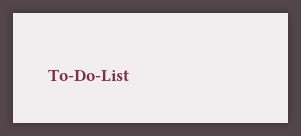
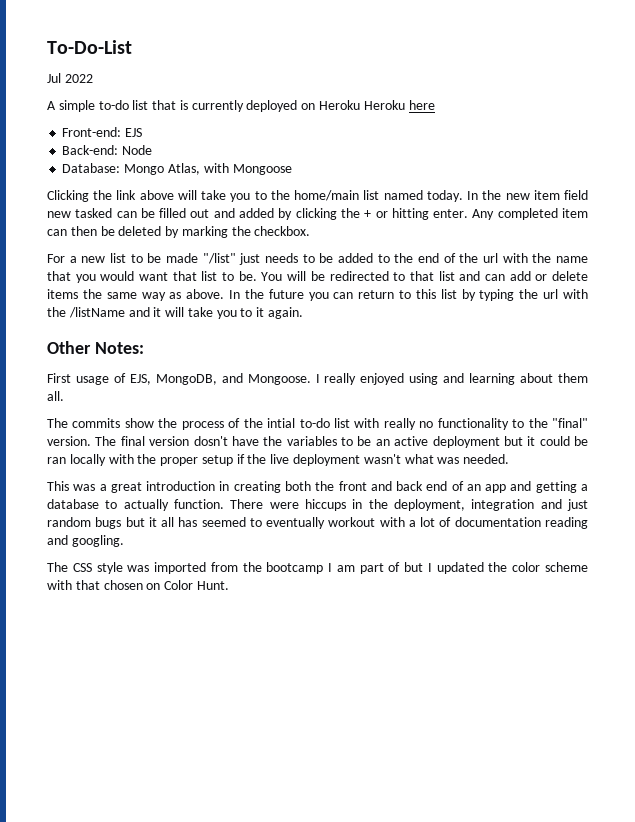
+ Jul 2022
+ A simple to-do list that is currently deployed on Heroku Heroku here
+ Front-end: EJS
+ Back-end: Node
+ Database: Mongo Atlas, with Mongoose
+ Clicking the link above will take you to the home/main list named today. In the new item field new tasked can be filled out and added by clicking the + or hitting enter. Any completed item can then be deleted by marking the checkbox.
+ For a new list to be made "/list" just needs to be added to the end of the url with the name that you would want that list to be. You will be redirected to that list and can add or delete items the same way as above. In the future you can return to this list by typing the url with the /listName and it will take you to it again.
+ Other Notes:
+ First usage of EJS, MongoDB, and Mongoose. I really enjoyed using and learning about them all.
+ The commits show the process of the intial to-do list with really no functionality to the "final" version. The final version dosn't have the variables to be an active deployment but it could be ran locally with the proper setup if the live deployment wasn't what was needed.
+ This was a great introduction in creating both the front and back end of an app and getting a database to actually function. There were hiccups in the deployment, integration and just random bugs but it all has seemed to eventually workout with a lot of documentation reading and googling.
+ The CSS style was imported from the bootcamp I am part of but I updated the color scheme with that chosen on Color Hunt.

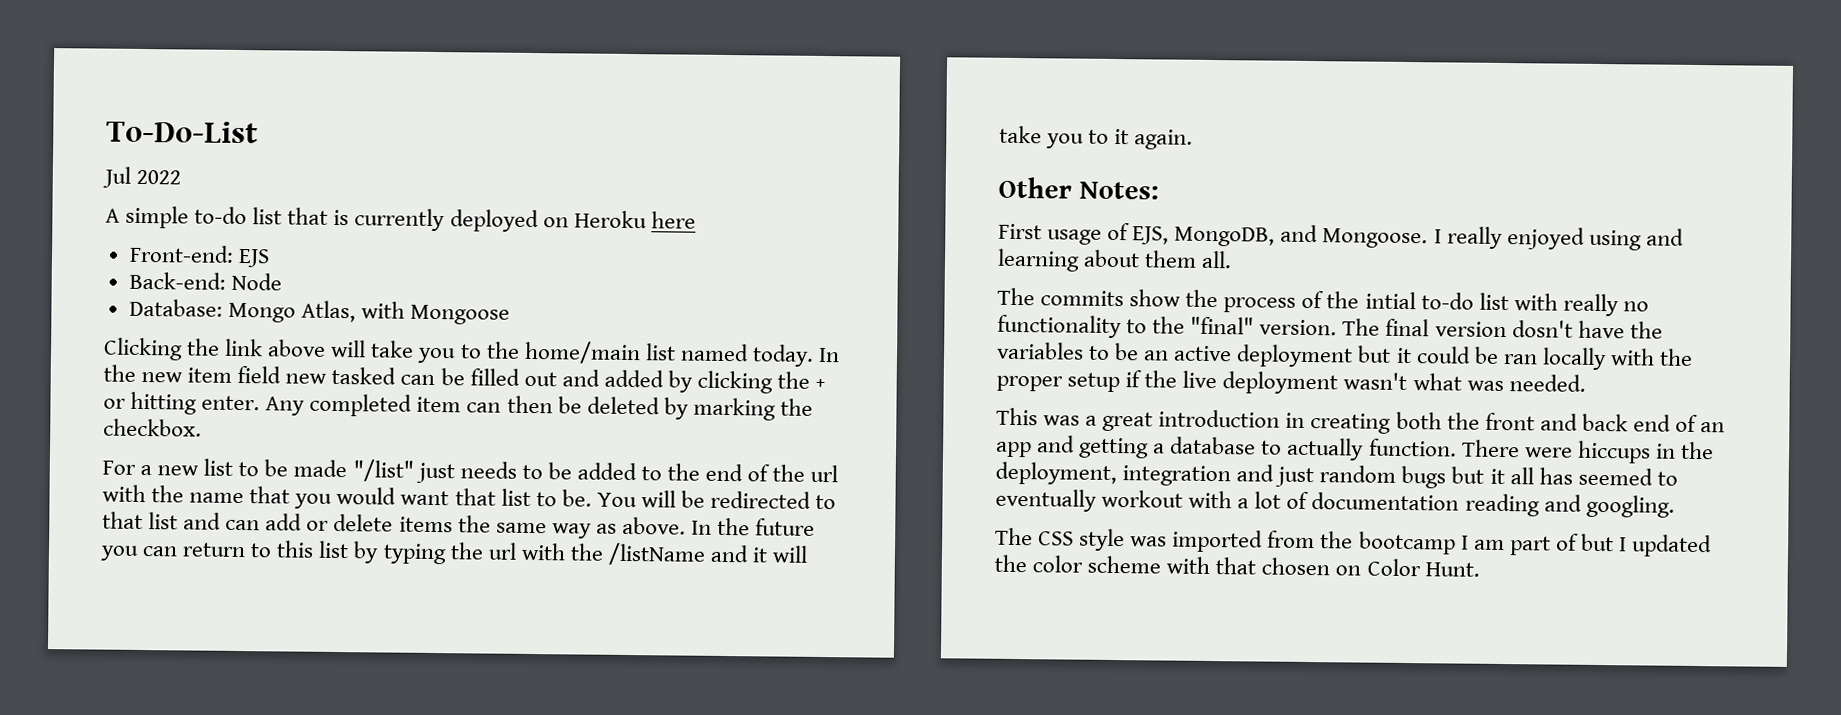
- A simple to-do list that is currently deployed on Heroku Heroku here
+ A simple to-do list that is currently deployed on Heroku here

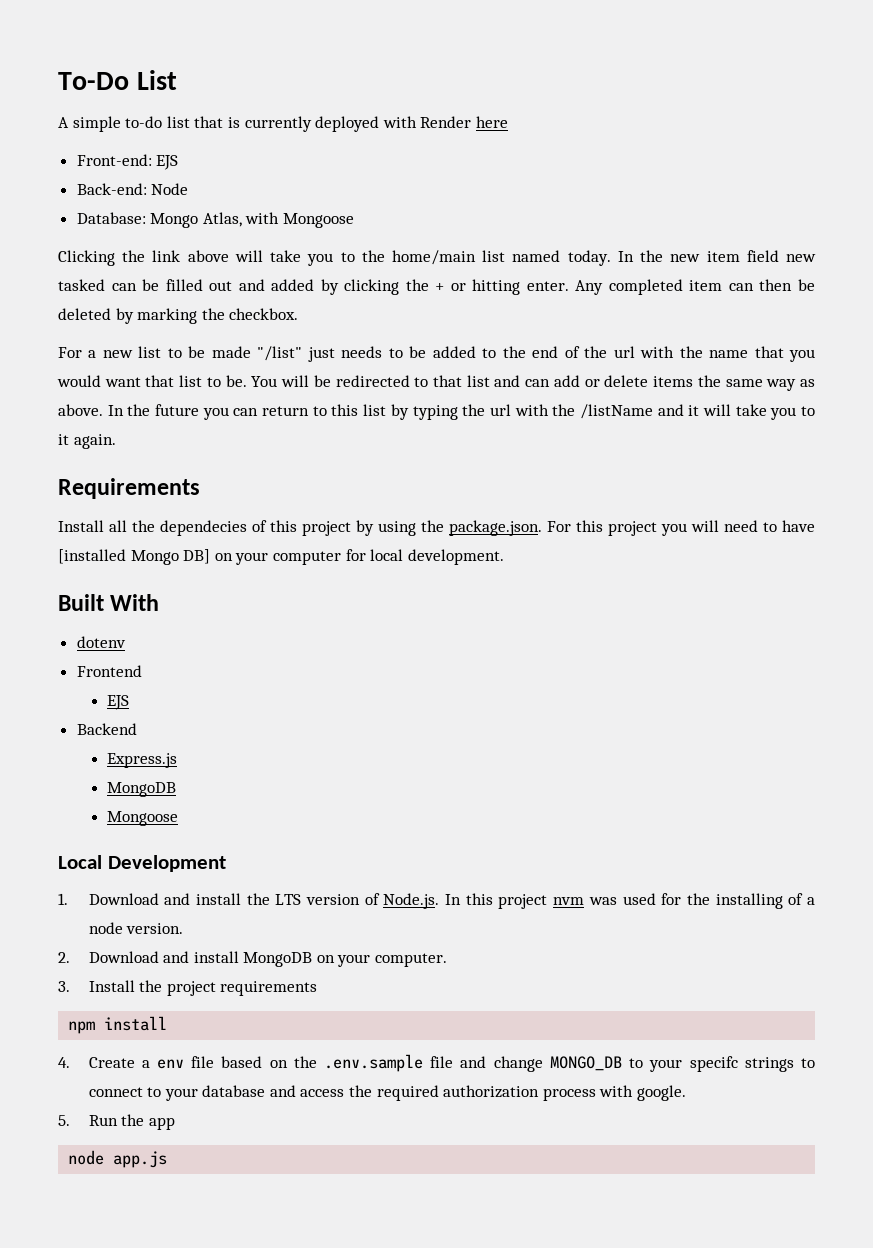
- To-Do-List
- Jul 2022
+ To-Do List
- A simple to-do list that is currently deployed on Heroku here
+ A simple to-do list that is currently deployed with Render here
- Other Notes:
- First usage of EJS, MongoDB, and Mongoose. I really enjoyed using and learning about them all.
- The commits show the process of the intial to-do list with really no functionality to the "final" version. The final version dosn't have the variables to be an active deployment but it could be ran locally with the proper setup if the live deployment wasn't what was needed.
- This was a great introduction in creating both the front and back end of an app and getting a database to actually function. There were hiccups in the deployment, integration and just random bugs but it all has seemed to eventually workout with a lot of documentation reading and googling.
- The CSS style was imported from the bootcamp I am part of but I updated the color scheme with that chosen on Color Hunt.
+ Requirements
+ Install all the dependecies of this project by using the package.json. For this project you will need to have [installed Mongo DB] on your computer for local development.
+ Built With
+ dotenv
+ Frontend
+ EJS
+ Backend
+ Express.js
+ MongoDB
+ Mongoose
+ Local Development
+ 1. Download and install the LTS version of Node.js. In this project nvm was used for the installing of a node version.
+ 2. Download and install MongoDB on your computer.
+ 3. Install the project requirements
+ npm install
+ 4. Create a env file based on the .env.sample file and change MONGO_DB to your specifc strings to connect to your database and access the required authorization process with google.
+ 5. Run the app
+ node app.js

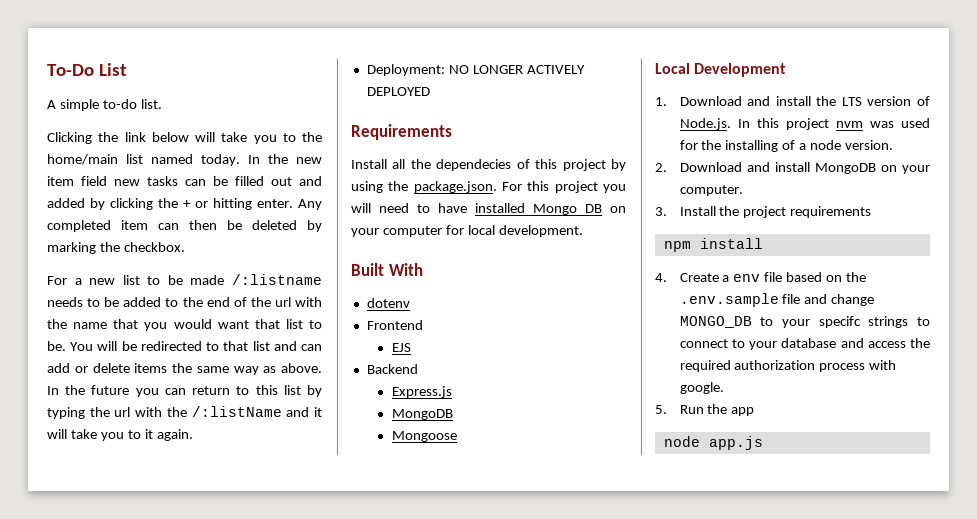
- A simple to-do list that is currently deployed with Render here
- Front-end: EJS
- Back-end: Node
- Database: Mongo Atlas, with Mongoose
+ A simple to-do list.
- Clicking the link above will take you to the home/main list named today.
+ Clicking the link below will take you to the home/main list named today.
- In the new item field new tasked can be filled out and added by clicking the + or hitting enter.
+ In the new item field new tasks can be filled out and added by clicking the + or hitting enter.
- For a new list to be made "/list" just needs to be added to the end of the url with the name that you would want that list to be.
+ For a new list to be made /:listname needs to be added to the end of the url with the name that you would want that list to be.
- In the future you can return to this list by typing the url with the /listName and it will take you to it again.
+ In the future you can return to this list by typing the url with the /:listName and it will take you to it again.
+ Deployment: NO LONGER ACTIVELY DEPLOYED
- Install all the dependecies of this project by using the package.json. For this project you will need to have [installed Mongo DB] on your computer for local development.
+ Install all the dependecies of this project by using the package.json. For this project you will need to have installed Mongo DB on your computer for local development.

